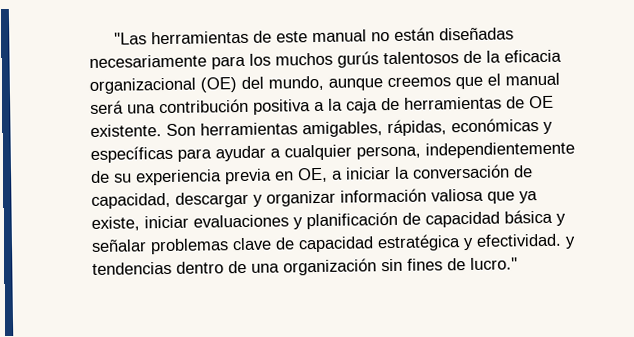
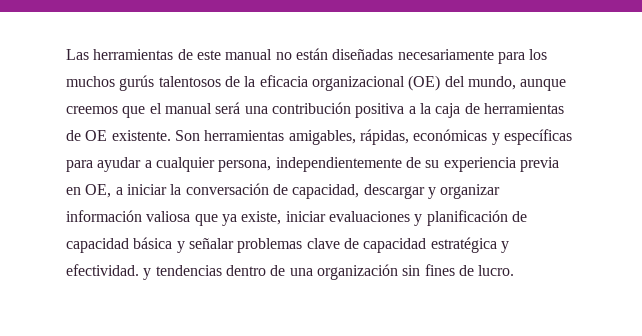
- "Las herramientas de este manual no están diseñadas necesariamente para los muchos gurús talentosos de la eficacia organizacional (OE) del mundo, aunque creemos que el manual será una contribución positiva a la caja de herramientas de OE existente.
+ Las herramientas de este manual no están diseñadas necesariamente para los muchos gurús talentosos de la eficacia organizacional (OE) del mundo, aunque creemos que el manual será una contribución positiva a la caja de herramientas de OE existente.
- Son herramientas amigables, rápidas, económicas y específicas para ayudar a cualquier persona, independientemente de su experiencia previa en OE, a iniciar la conversación de capacidad, descargar y organizar información valiosa que ya existe, iniciar evaluaciones y planificación de capacidad básica y señalar problemas clave de capacidad estratégica y efectividad. y tendencias dentro de una organización sin fines de lucro."
+ Son herramientas amigables, rápidas, económicas y específicas para ayudar a cualquier persona, independientemente de su experiencia previa en OE, a iniciar la conversación de capacidad, descargar y organizar información valiosa que ya existe, iniciar evaluaciones y planificación de capacidad básica y señalar problemas clave de capacidad estratégica y efectividad. y tendencias dentro de una organización sin fines de lucro.

